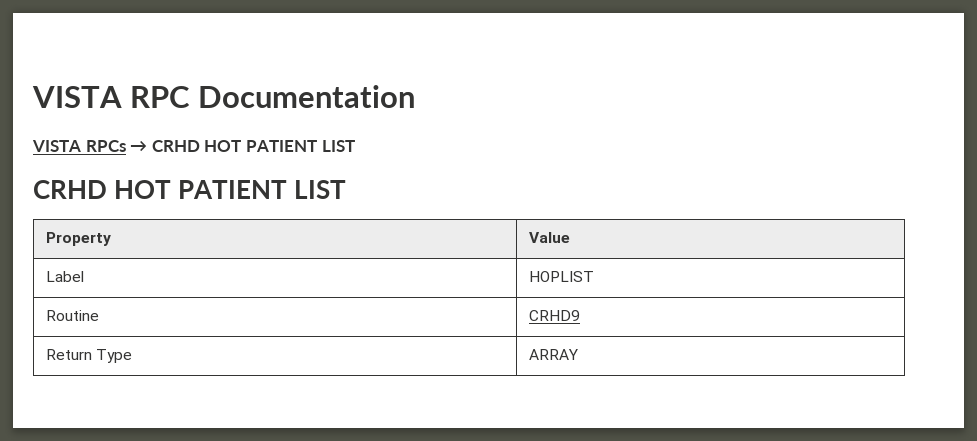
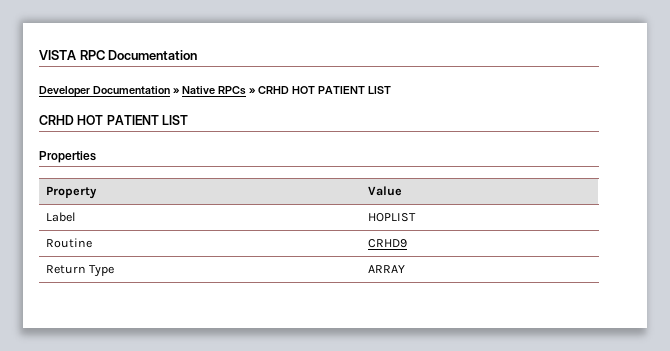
- VISTA RPCs → CRHD HOT PATIENT LIST
+ Developer Documentation » Native RPCs » CRHD HOT PATIENT LIST
+ Properties

